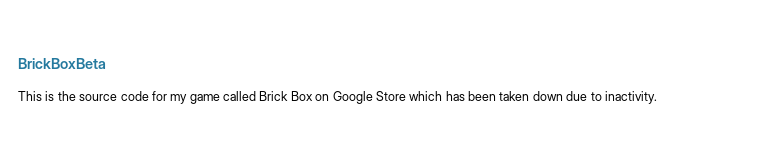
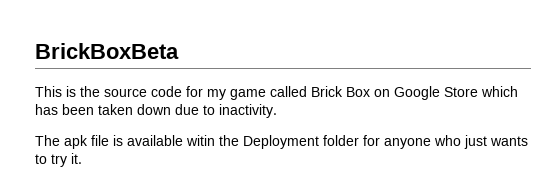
+ The apk file is available witin the Deployment folder for anyone who just wants to try it.

